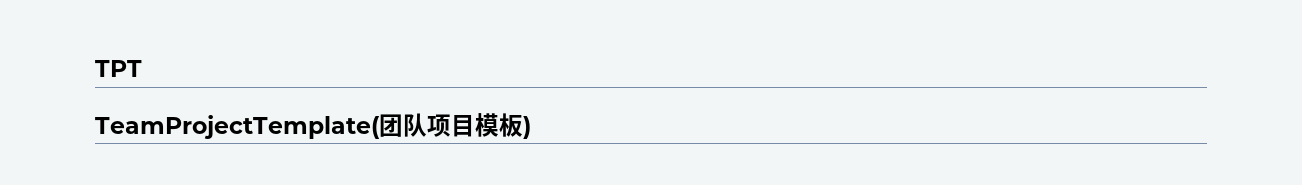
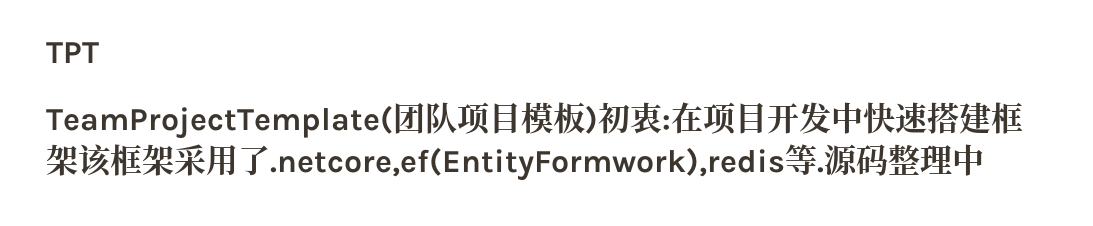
- TeamProjectTemplate(团队项目模板)
+ TeamProjectTemplate(团队项目模板)初衷:在项目开发中快速搭建框架该框架采用了.netcore,ef(EntityFormwork),redis等.源码整理中

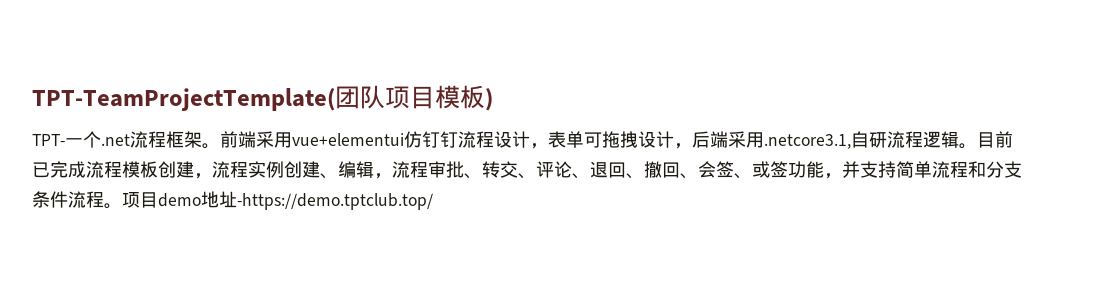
- TPT
- TeamProjectTemplate(团队项目模板)初衷:在项目开发中快速搭建框架该框架采用了.netcore,ef(EntityFormwork),redis等.源码整理中
+ TPT-TeamProjectTemplate(团队项目模板)
+ TPT-一个.net流程框架。前端采用vue+elementui仿钉钉流程设计，表单可拖拽设计，后端采用.netcore3.1,自研流程逻辑。目前已完成流程模板创建，流程实例创建、编辑，流程审批、转交、评论、退回、撤回、会签、或签功能，并支持简单流程和分支条件流程。项目demo地址-https://demo.tptclub.top/

